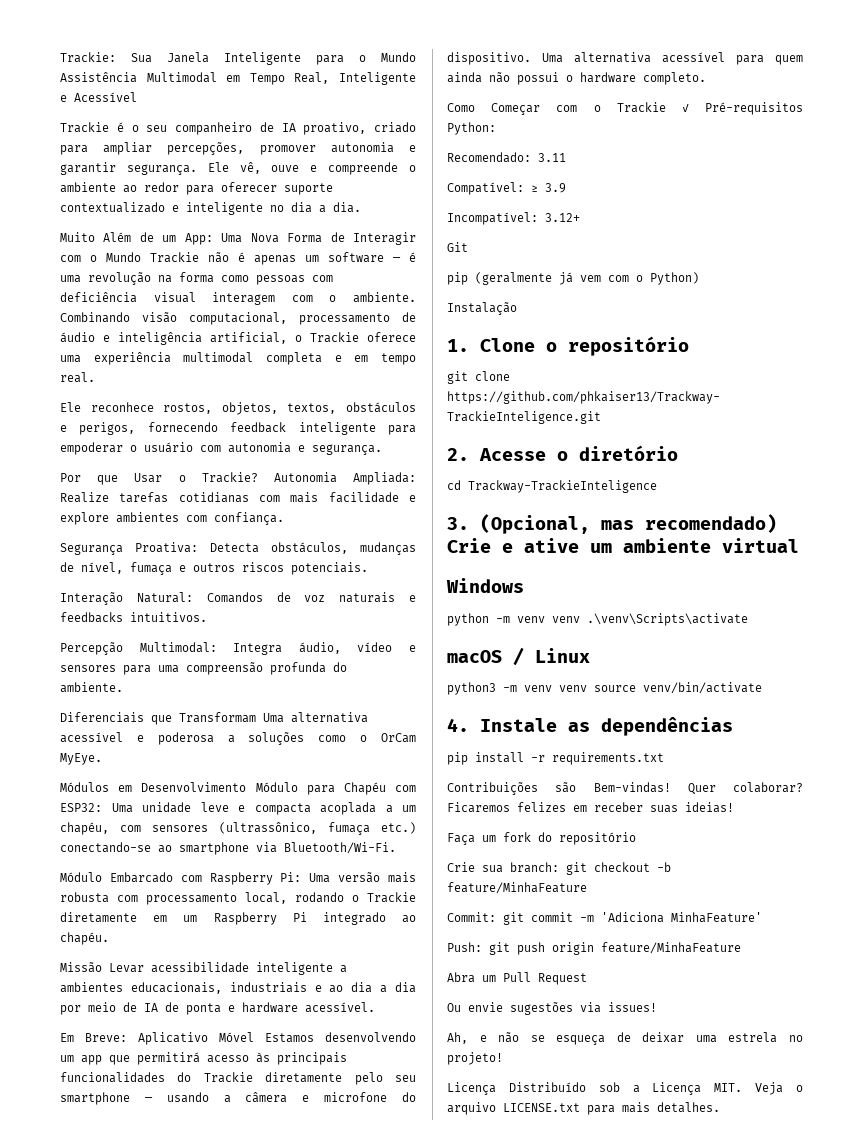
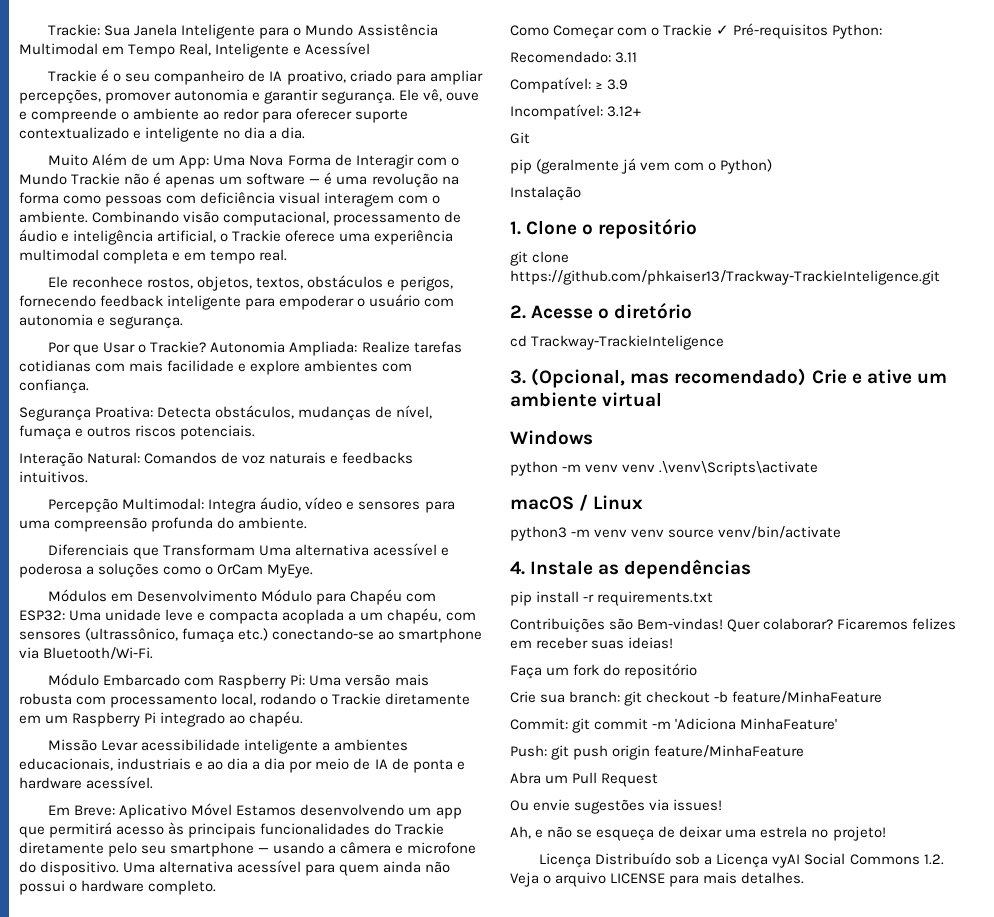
- Licença Distribuído sob a Licença MIT. Veja o arquivo LICENSE.txt para mais detalhes.
+ Licença Distribuído sob a Licença vyAI Social Commons 1.2. Veja o arquivo LICENSE para mais detalhes.

